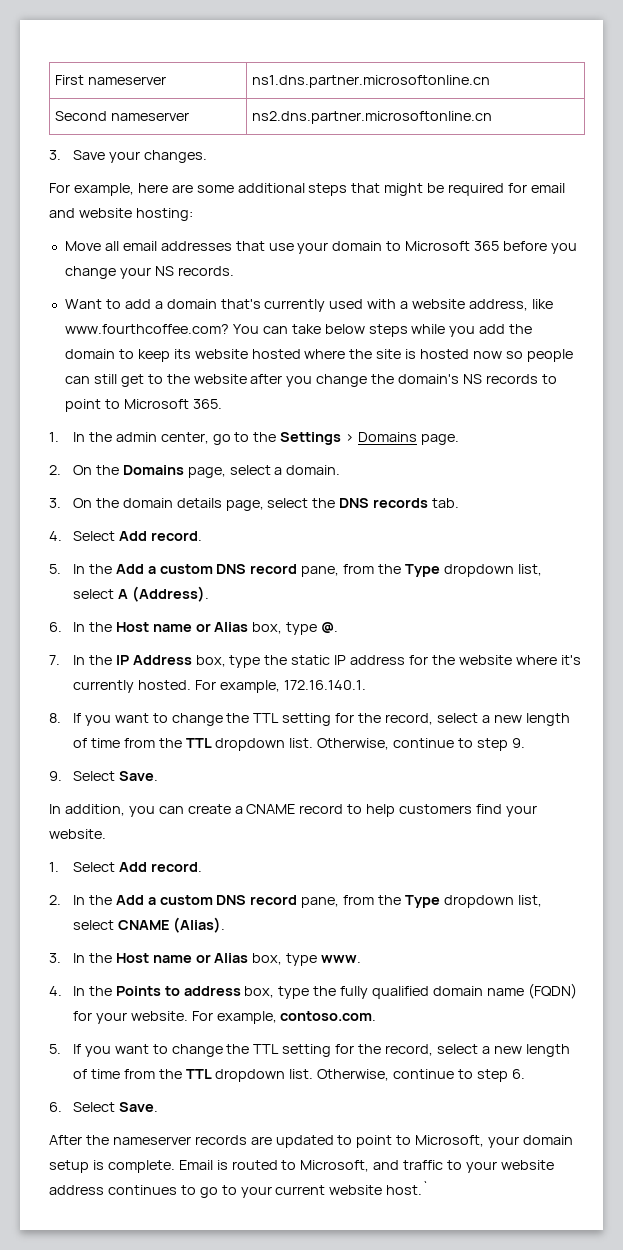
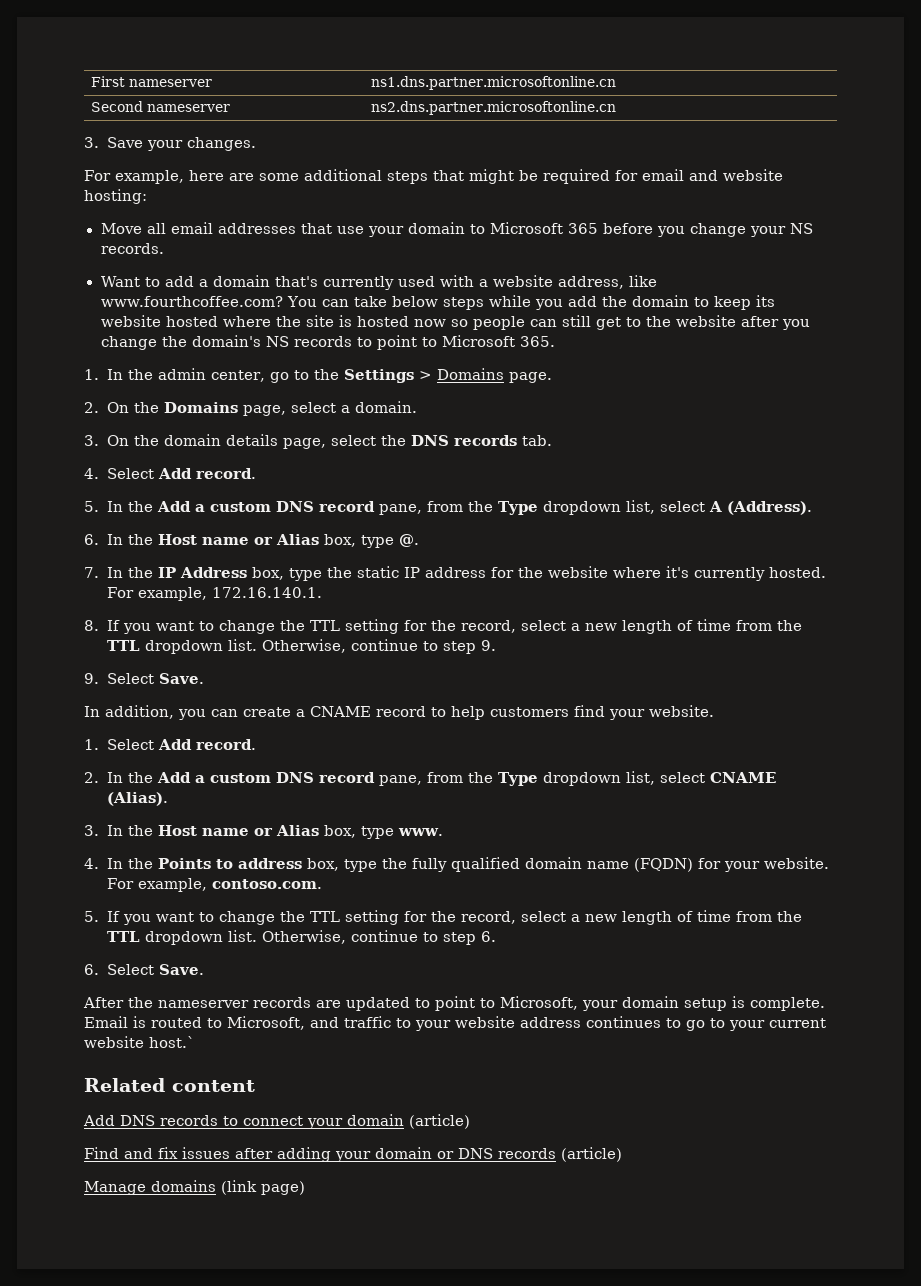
+ Related content
+ Add DNS records to connect your domain (article)
+ Find and fix issues after adding your domain or DNS records (article)
+ Manage domains (link page)

